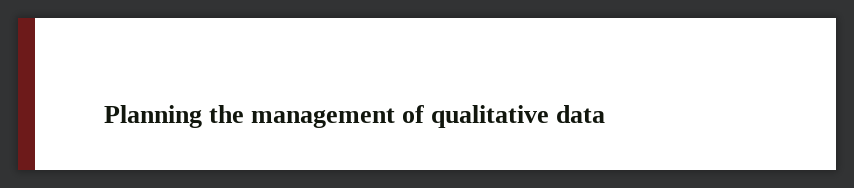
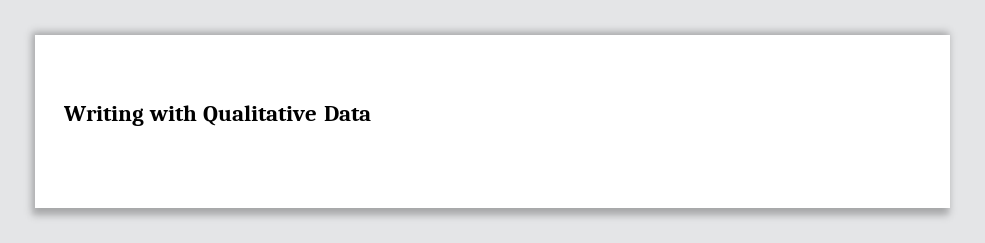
- Planning the management of qualitative data
+ Writing with Qualitative Data

